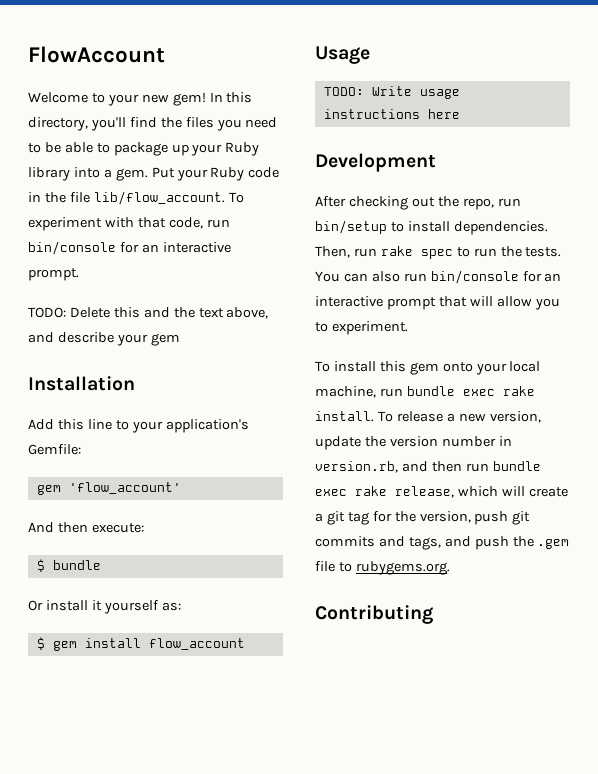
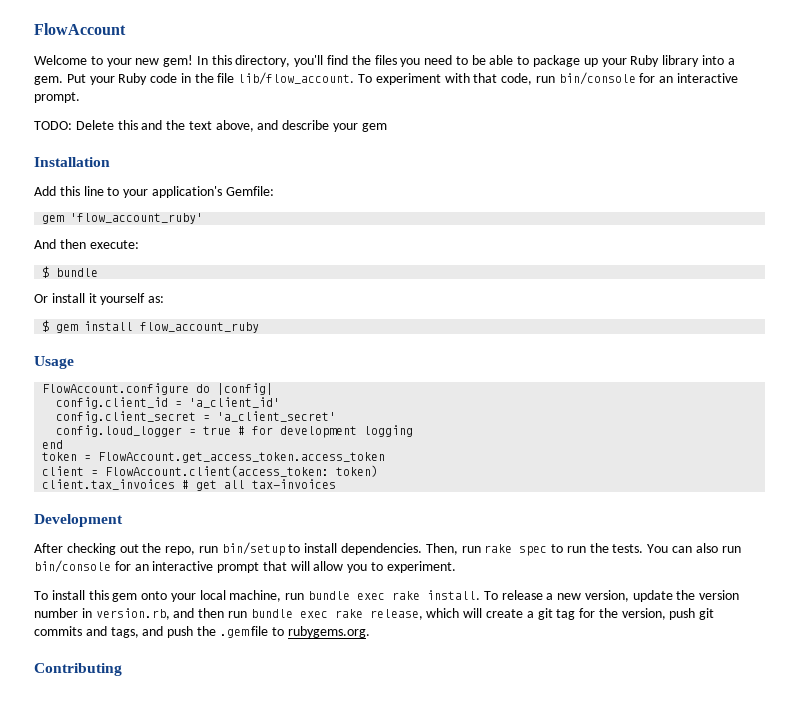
- gem 'flow_account'
+ gem 'flow_account_ruby'
- $ gem install flow_account
+ $ gem install flow_account_ruby
- TODO: Write usage instructions here
+ FlowAccount.configure do |config|
+ config.client_id = 'a_client_id'
+ config.client_secret = 'a_client_secret'
+ config.loud_logger = true # for development logging
+ end
+ token = FlowAccount.get_access_token.access_token
+ client = FlowAccount.client(access_token: token)
+ client.tax_invoices # get all tax-invoices

